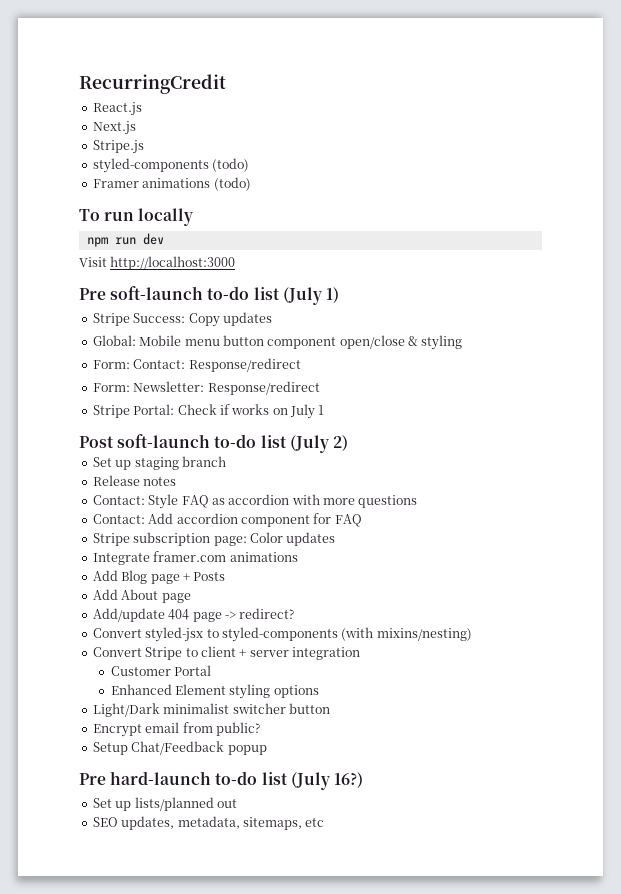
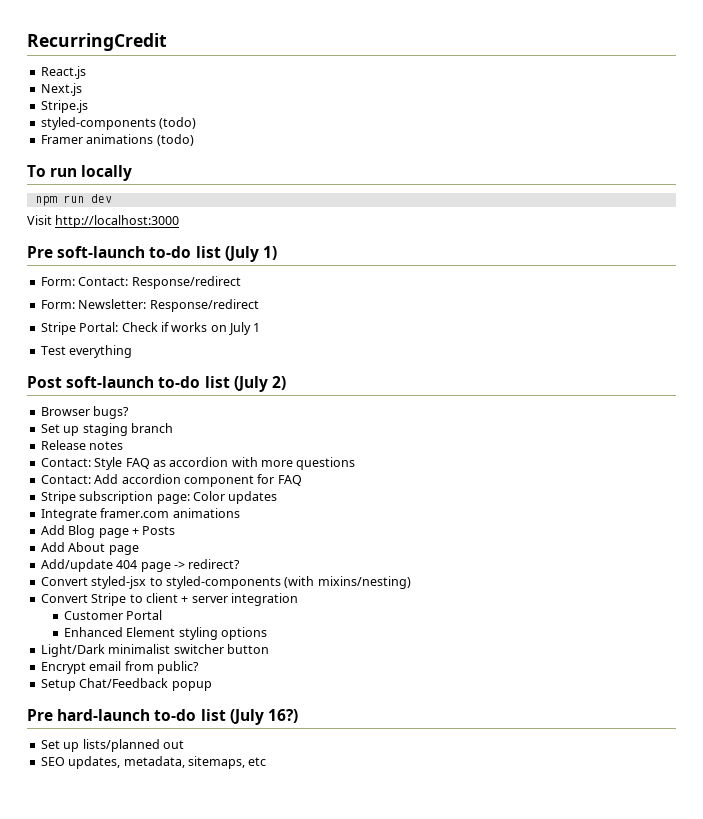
- Stripe Success: Copy updates
- Global: Mobile menu button component open/close & styling
+ Test everything
+ Browser bugs?

